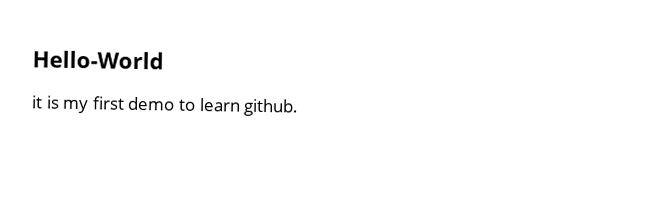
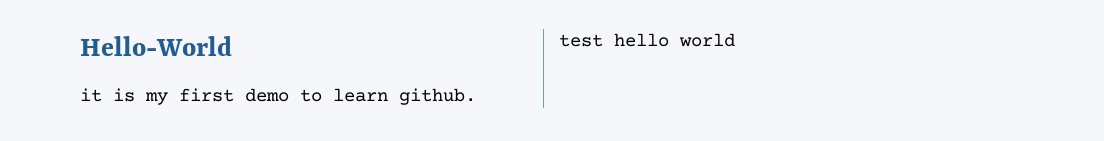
- it is my first demo to learn github.
+ it is my first demo to learn github. test hello world

